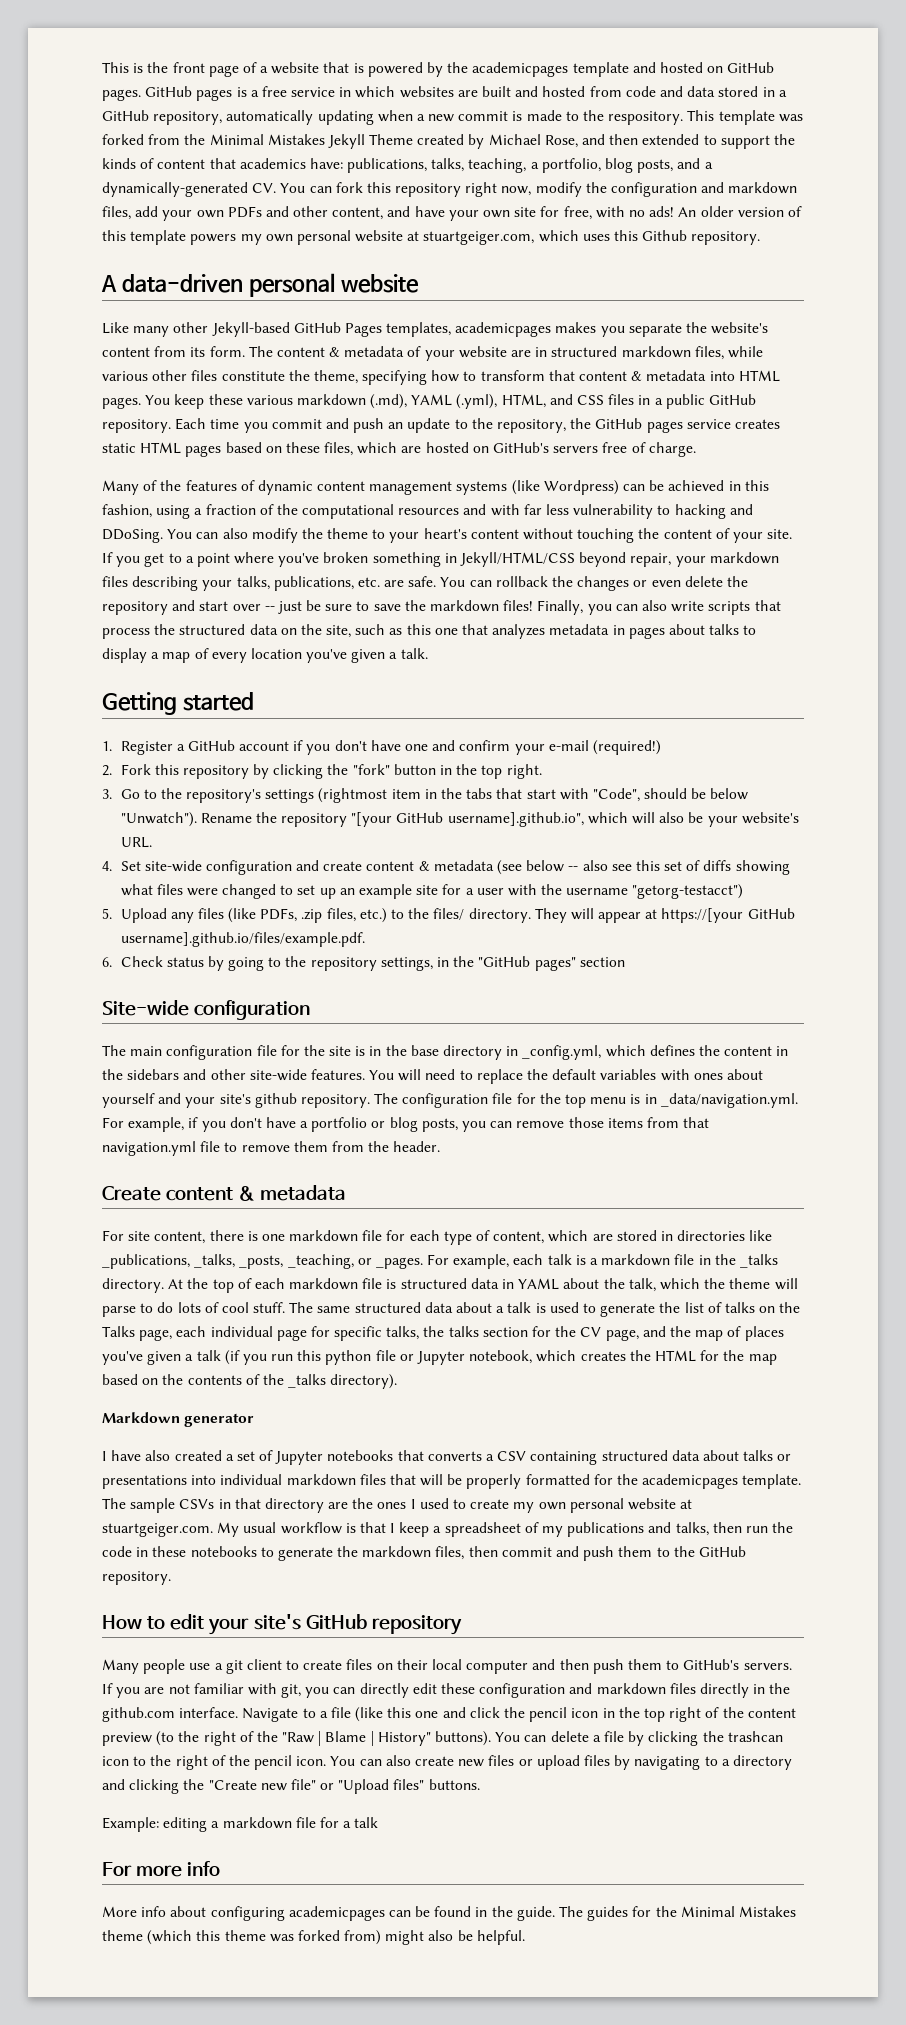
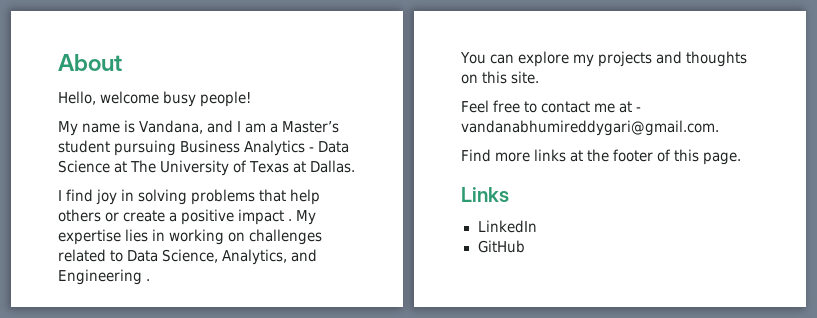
- This is the front page of a website that is powered by the academicpages template and hosted on GitHub pages. GitHub pages is a free service in which websites are built and hosted from code and data stored in a GitHub repository, automatically updating when a new commit is made to the respository. This template was forked from the Minimal Mistakes Jekyll Theme created by Michael Rose, and then extended to support the kinds of content that academics have: publications, talks, teaching, a portfolio, blog posts, and a dynamically-generated CV. You can fork this repository right now, modify the configuration and markdown files, add your own PDFs and other content, and have your own site for free, with no ads! An older version of this template powers my own personal website at stuartgeiger.com, which uses this Github repository.
- A data-driven personal website
- Like many other Jekyll-based GitHub Pages templates, academicpages makes you separate the website's content from its form. The content & metadata of your website are in structured markdown files, while various other files constitute the theme, specifying how to transform that content & metadata into HTML pages. You keep these various markdown (.md), YAML (.yml), HTML, and CSS files in a public GitHub repository. Each time you commit and push an update to the repository, the GitHub pages service creates static HTML pages based on these files, which are hosted on GitHub's servers free of charge.
- Many of the features of dynamic content management systems (like Wordpress) can be achieved in this fashion, using a fraction of the computational resources and with far less vulnerability to hacking and DDoSing. You can also modify the theme to your heart's content without touching the content of your site. If you get to a point where you've broken something in Jekyll/HTML/CSS beyond repair, your markdown files describing your talks, publications, etc. are safe. You can rollback the changes or even delete the repository and start over -- just be sure to save the markdown files! Finally, you can also write scripts that process the structured data on the site, such as this one that analyzes metadata in pages about talks to display a map of every location you've given a talk.
- Getting started
- 1. Register a GitHub account if you don't have one and confirm your e-mail (required!)
- 2. Fork this repository by clicking the "fork" button in the top right.
- 3. Go to the repository's settings (rightmost item in the tabs that start with "Code", should be below "Unwatch"). Rename the repository "[your GitHub username].github.io", which will also be your website's URL.
- 4. Set site-wide configuration and create content & metadata (see below -- also see this set of diffs showing what files were changed to set up an example site for a user with the username "getorg-testacct")
- 5. Upload any files (like PDFs, .zip files, etc.) to the files/ directory. They will appear at https://[your GitHub username].github.io/files/example.pdf.
- 6. Check status by going to the repository settings, in the "GitHub pages" section
- Site-wide configuration
- The main configuration file for the site is in the base directory in _config.yml, which defines the content in the sidebars and other site-wide features. You will need to replace the default variables with ones about yourself and your site's github repository. The configuration file for the top menu is in _data/navigation.yml. For example, if you don't have a portfolio or blog posts, you can remove those items from that navigation.yml file to remove them from the header.
- Create content & metadata
- For site content, there is one markdown file for each type of content, which are stored in directories like _publications, _talks, _posts, _teaching, or _pages. For example, each talk is a markdown file in the _talks directory. At the top of each markdown file is structured data in YAML about the talk, which the theme will parse to do lots of cool stuff. The same structured data about a talk is used to generate the list of talks on the Talks page, each individual page for specific talks, the talks section for the CV page, and the map of places you've given a talk (if you run this python file or Jupyter notebook, which creates the HTML for the map based on the contents of the _talks directory).
- Markdown generator
- I have also created a set of Jupyter notebooks that converts a CSV containing structured data about talks or presentations into individual markdown files that will be properly formatted for the academicpages template. The sample CSVs in that directory are the ones I used to create my own personal website at stuartgeiger.com. My usual workflow is that I keep a spreadsheet of my publications and talks, then run the code in these notebooks to generate the markdown files, then commit and push them to the GitHub repository.
- How to edit your site's GitHub repository
- Many people use a git client to create files on their local computer and then push them to GitHub's servers. If you are not familiar with git, you can directly edit these configuration and markdown files directly in the github.com interface. Navigate to a file (like this one and click the pencil icon in the top right of the content preview (to the right of the "Raw | Blame | History" buttons). You can delete a file by clicking the trashcan icon to the right of the pencil icon. You can also create new files or upload files by navigating to a directory and clicking the "Create new file" or "Upload files" buttons.
- Example: editing a markdown file for a talk
- For more info
- More info about configuring academicpages can be found in the guide. The guides for the Minimal Mistakes theme (which this theme was forked from) might also be helpful.
+ About
+ Hello, welcome busy people!
+ My name is Vandana, and I am a Master’s student pursuing Business Analytics - Data Science at The University of Texas at Dallas.
+ I find joy in solving problems that help others or create a positive impact . My expertise lies in working on challenges related to Data Science, Analytics, and Engineering .
+ You can explore my projects and thoughts on this site.
+ Feel free to contact me at - vandanabhumireddygari@gmail.com.
+ Find more links at the footer of this page.
+ Links
+ LinkedIn
+ GitHub

